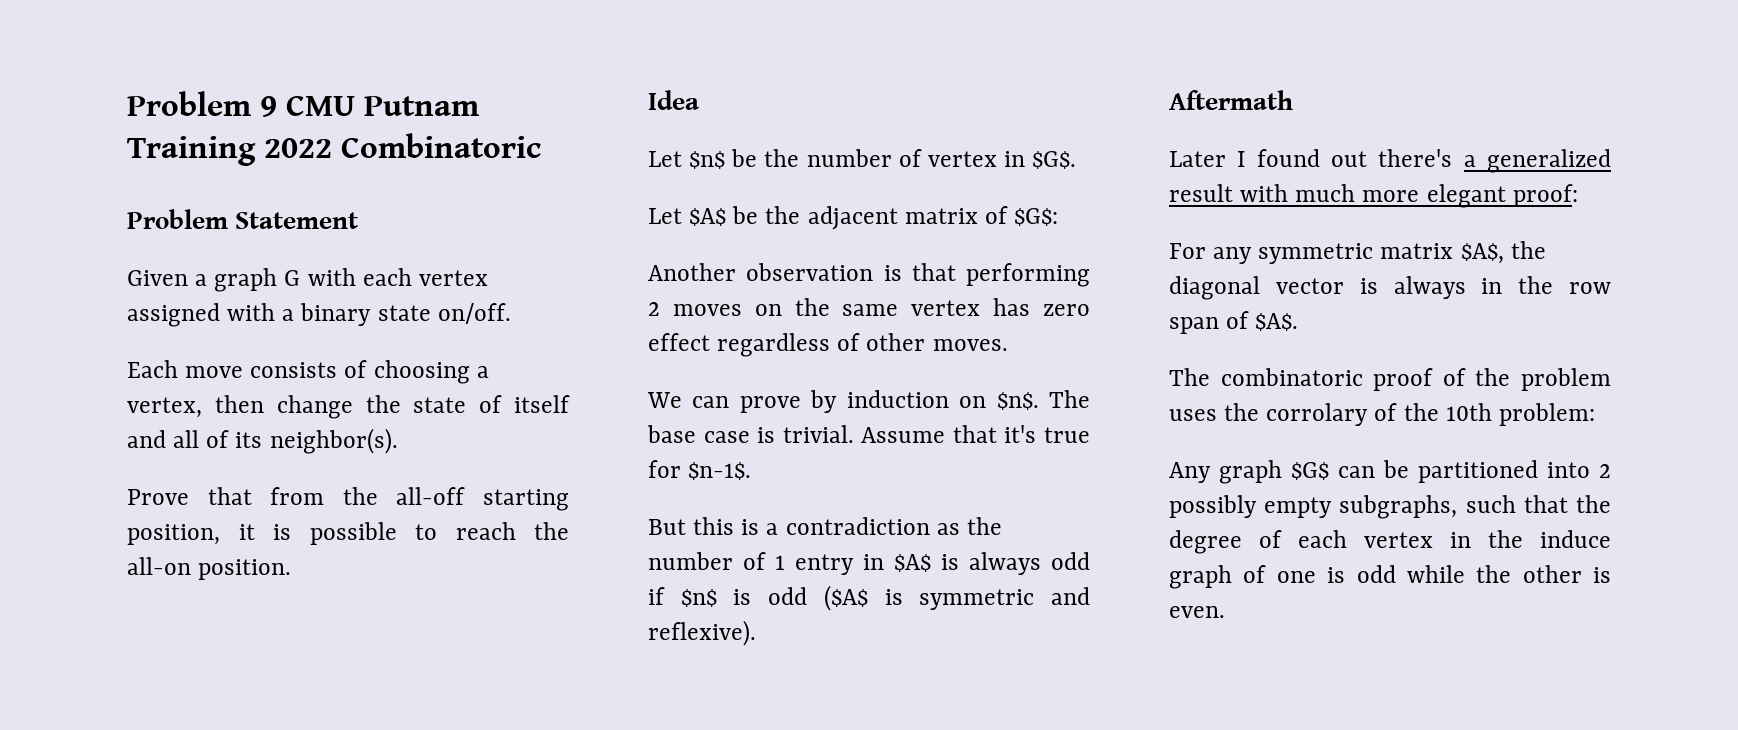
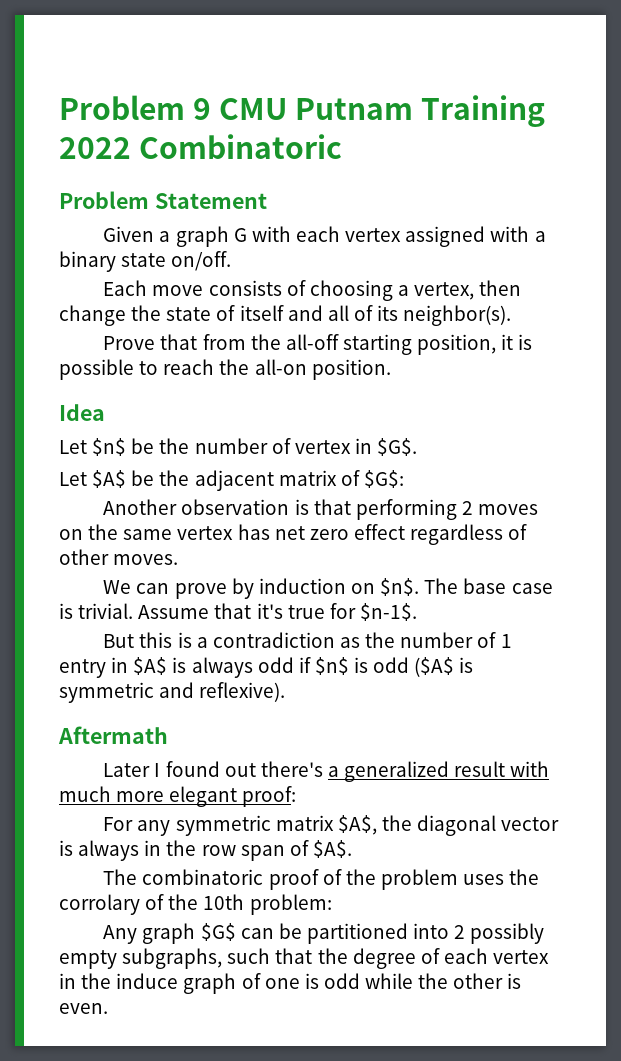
- Another observation is that performing 2 moves on the same vertex has zero effect regardless of other moves.
+ Another observation is that performing 2 moves on the same vertex has net zero effect regardless of other moves.

